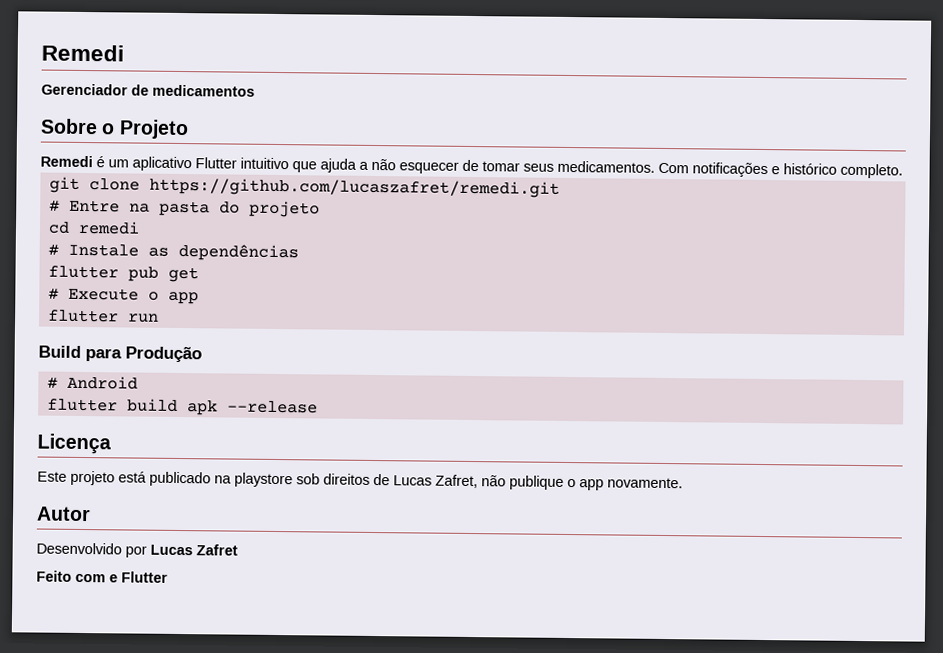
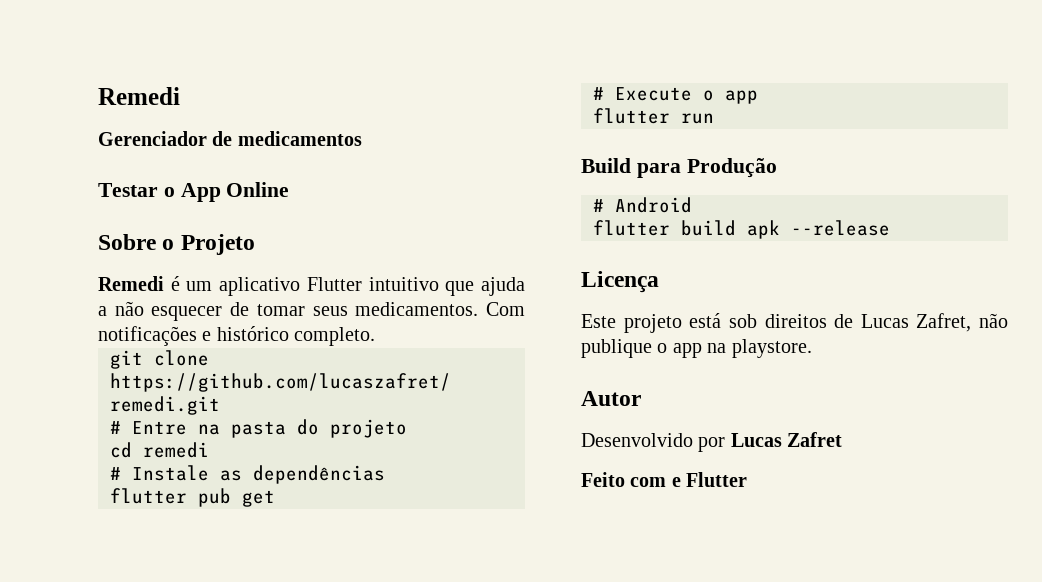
+ Testar o App Online
- Este projeto está publicado na playstore sob direitos de Lucas Zafret, não publique o app novamente.
+ Este projeto está sob direitos de Lucas Zafret, não publique o app na playstore.

